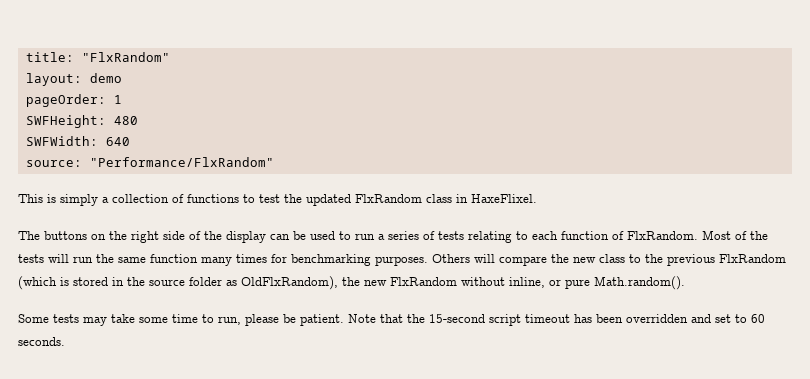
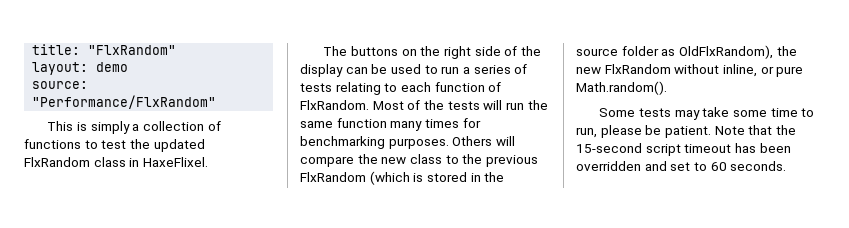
- pageOrder: 1
- SWFHeight: 480
- SWFWidth: 640

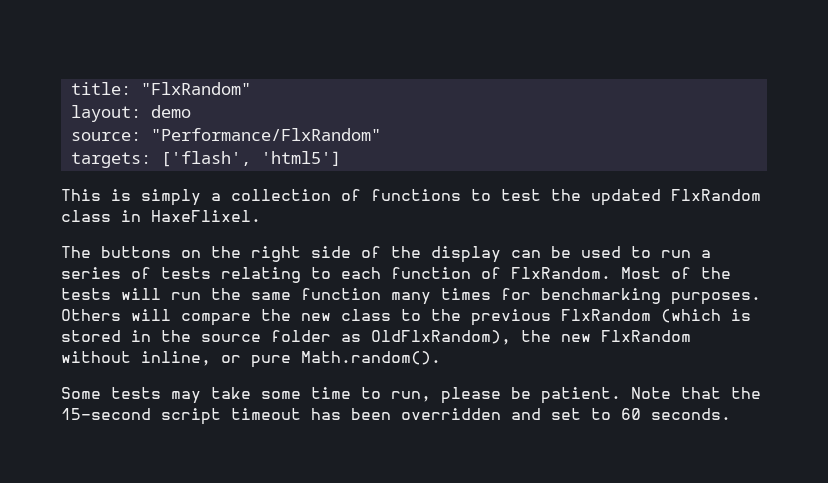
+ targets: ['flash', 'html5']

